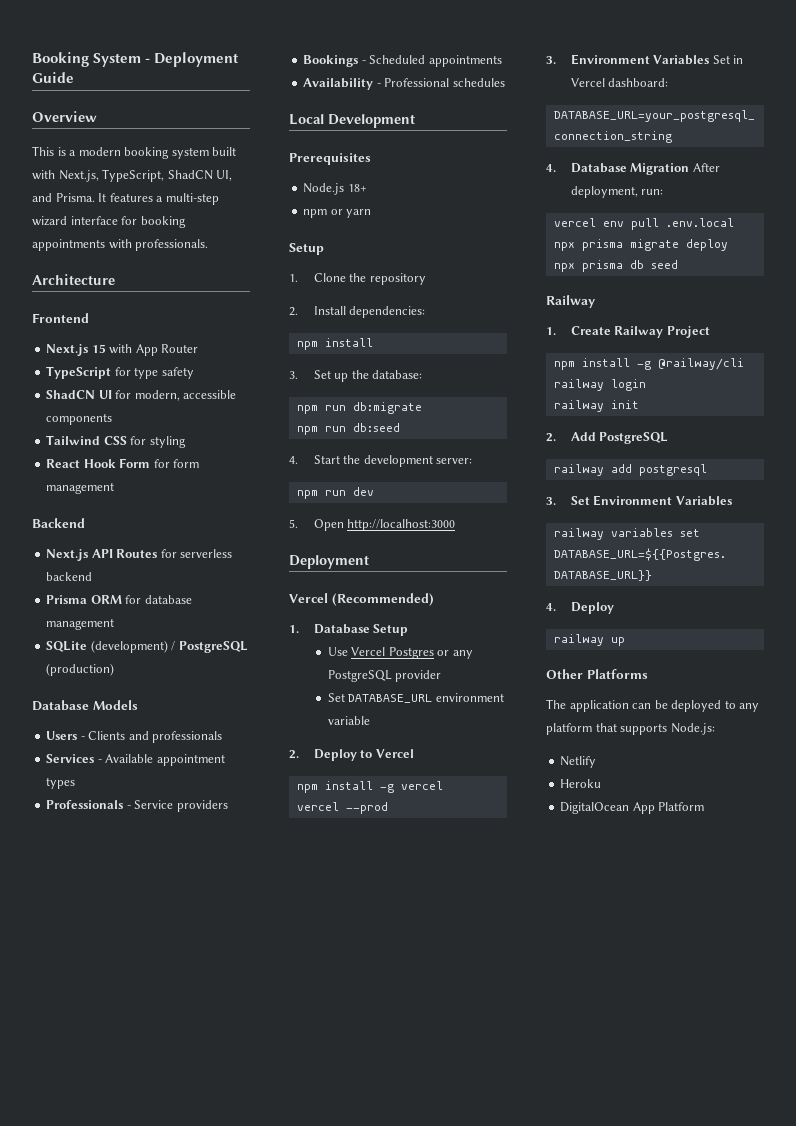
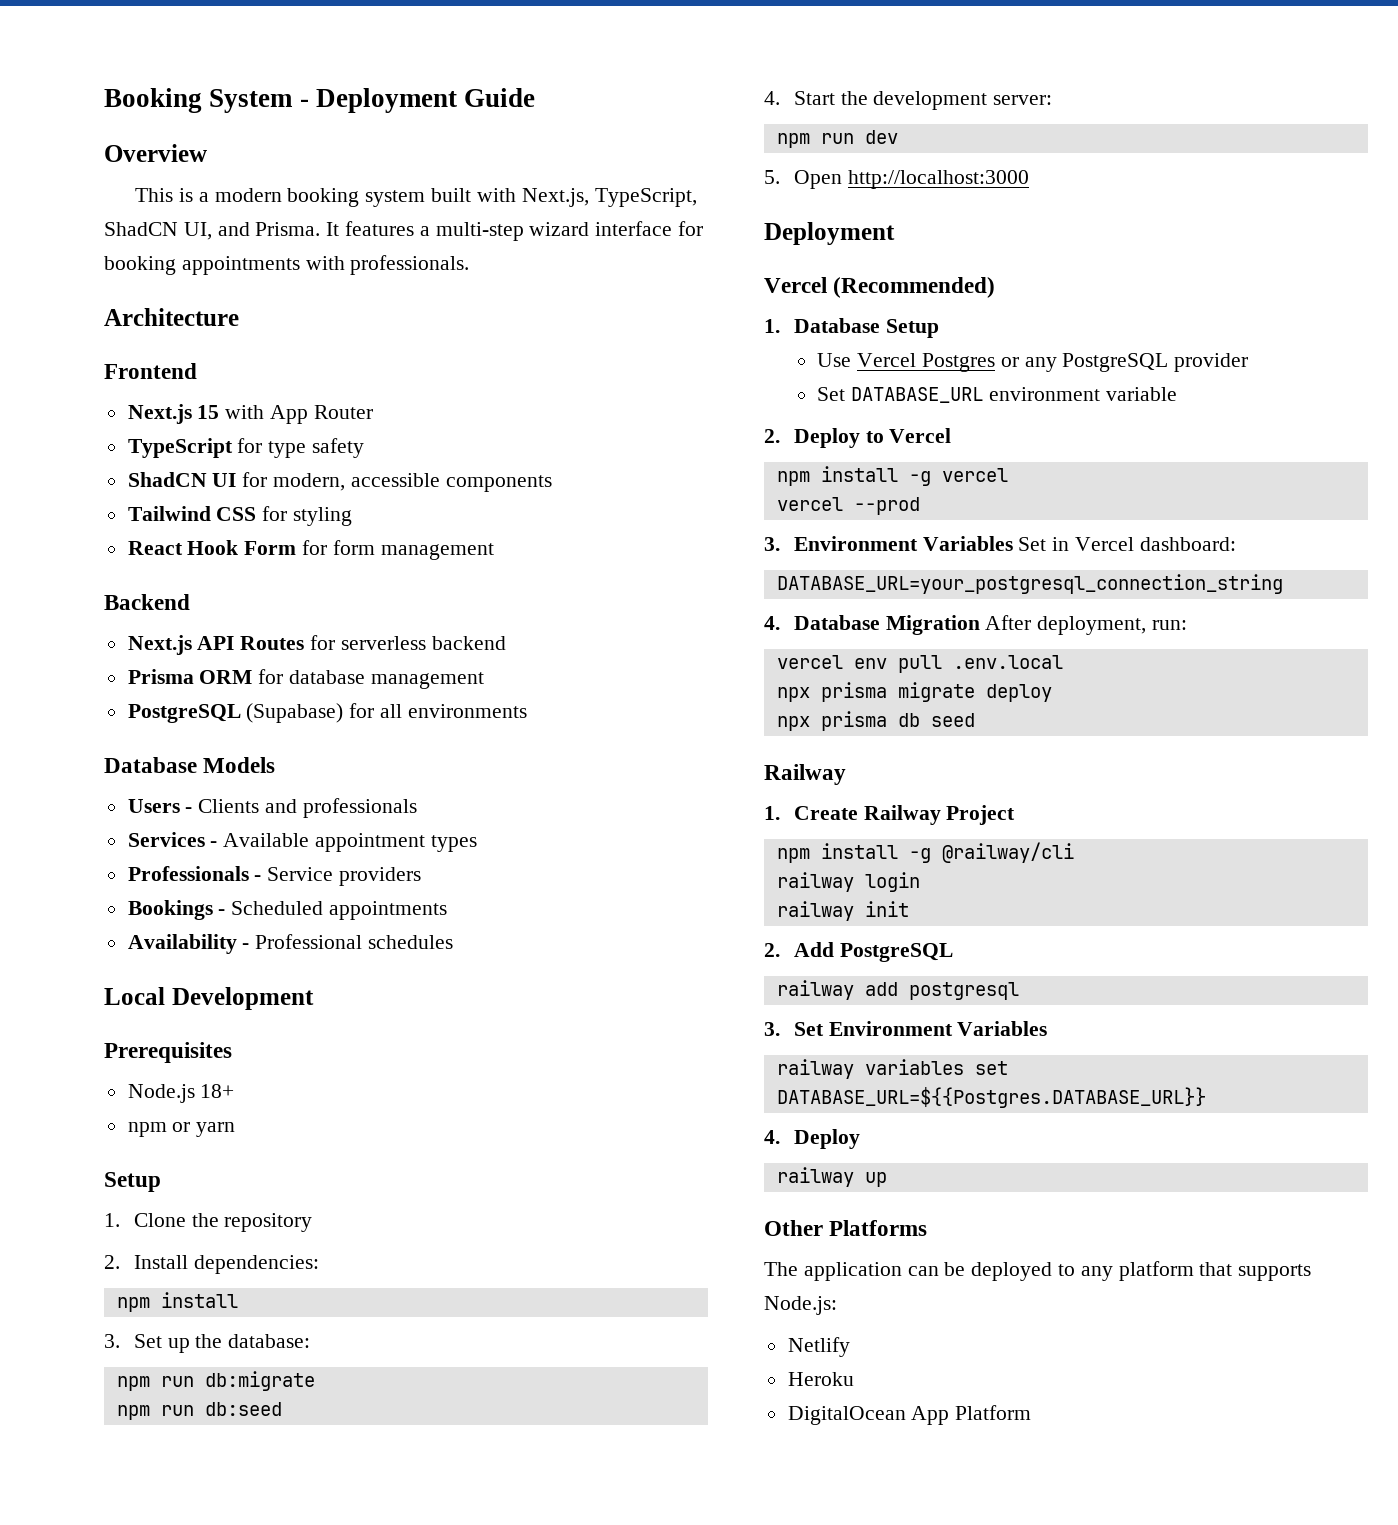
- SQLite (development) / PostgreSQL (production)
+ PostgreSQL (Supabase) for all environments

